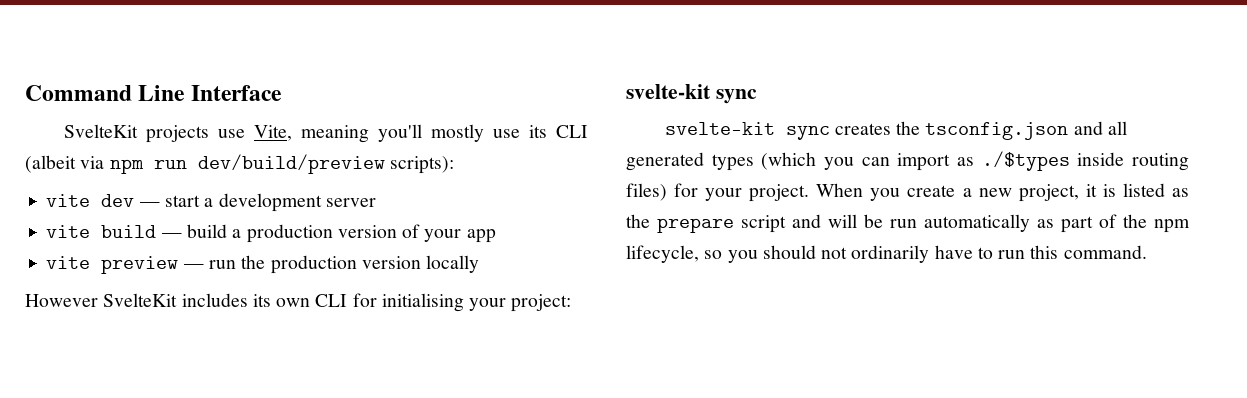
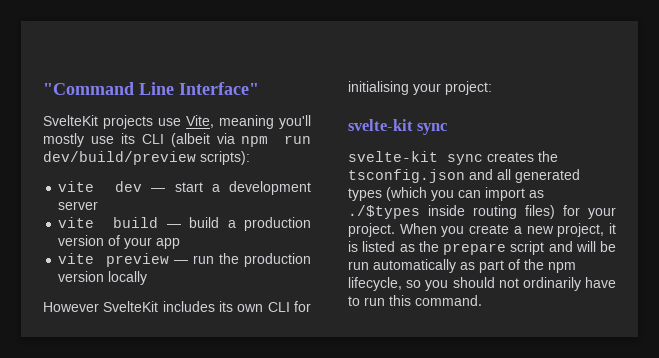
- Command Line Interface
+ "Command Line Interface"

